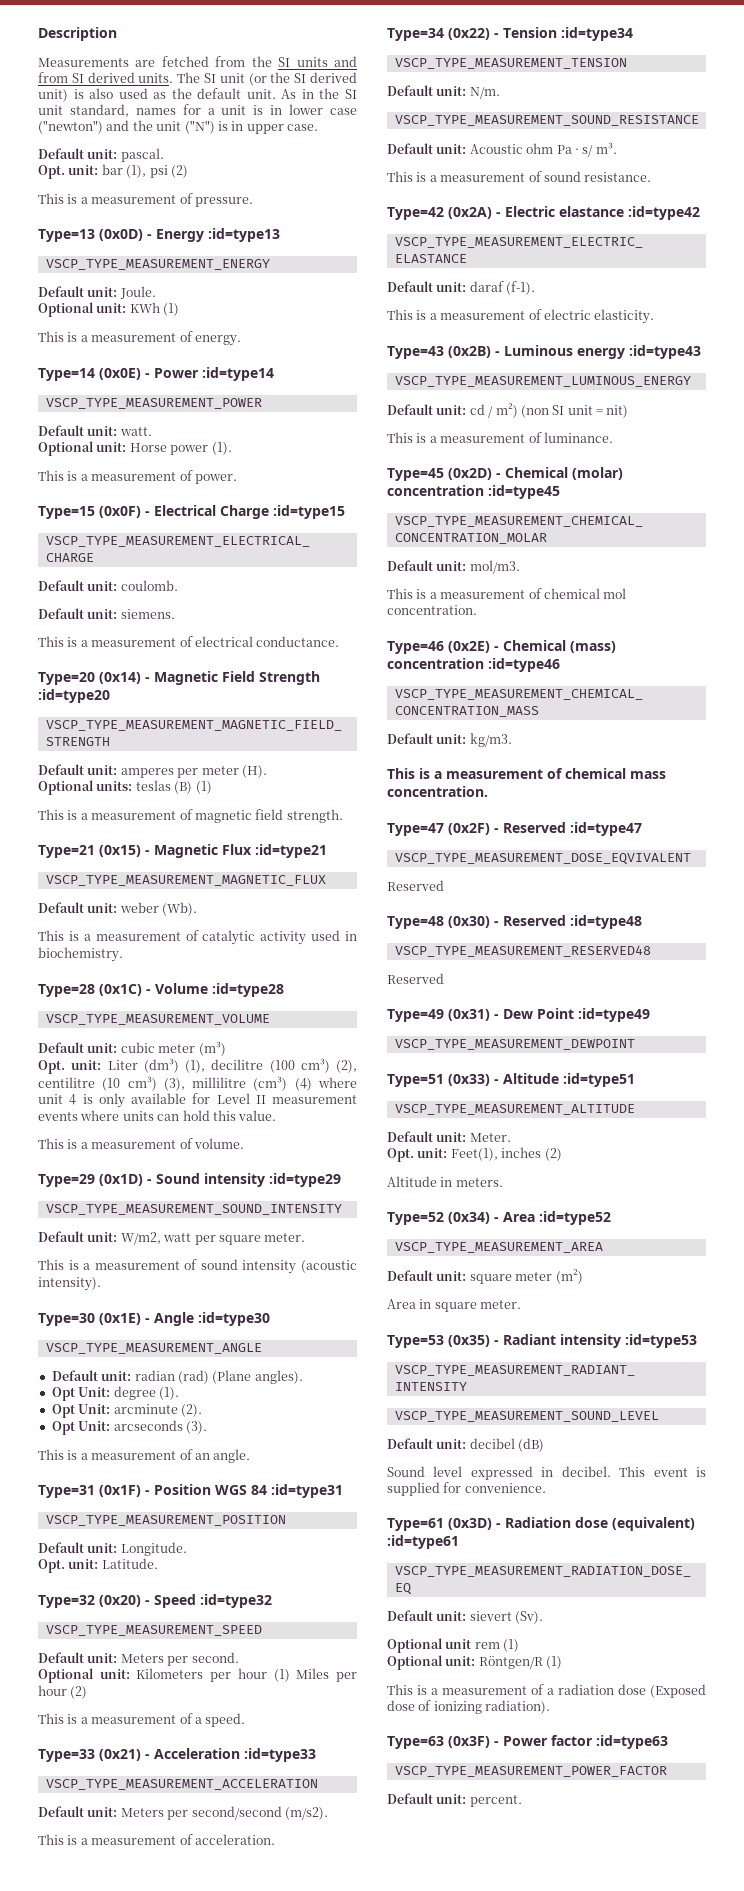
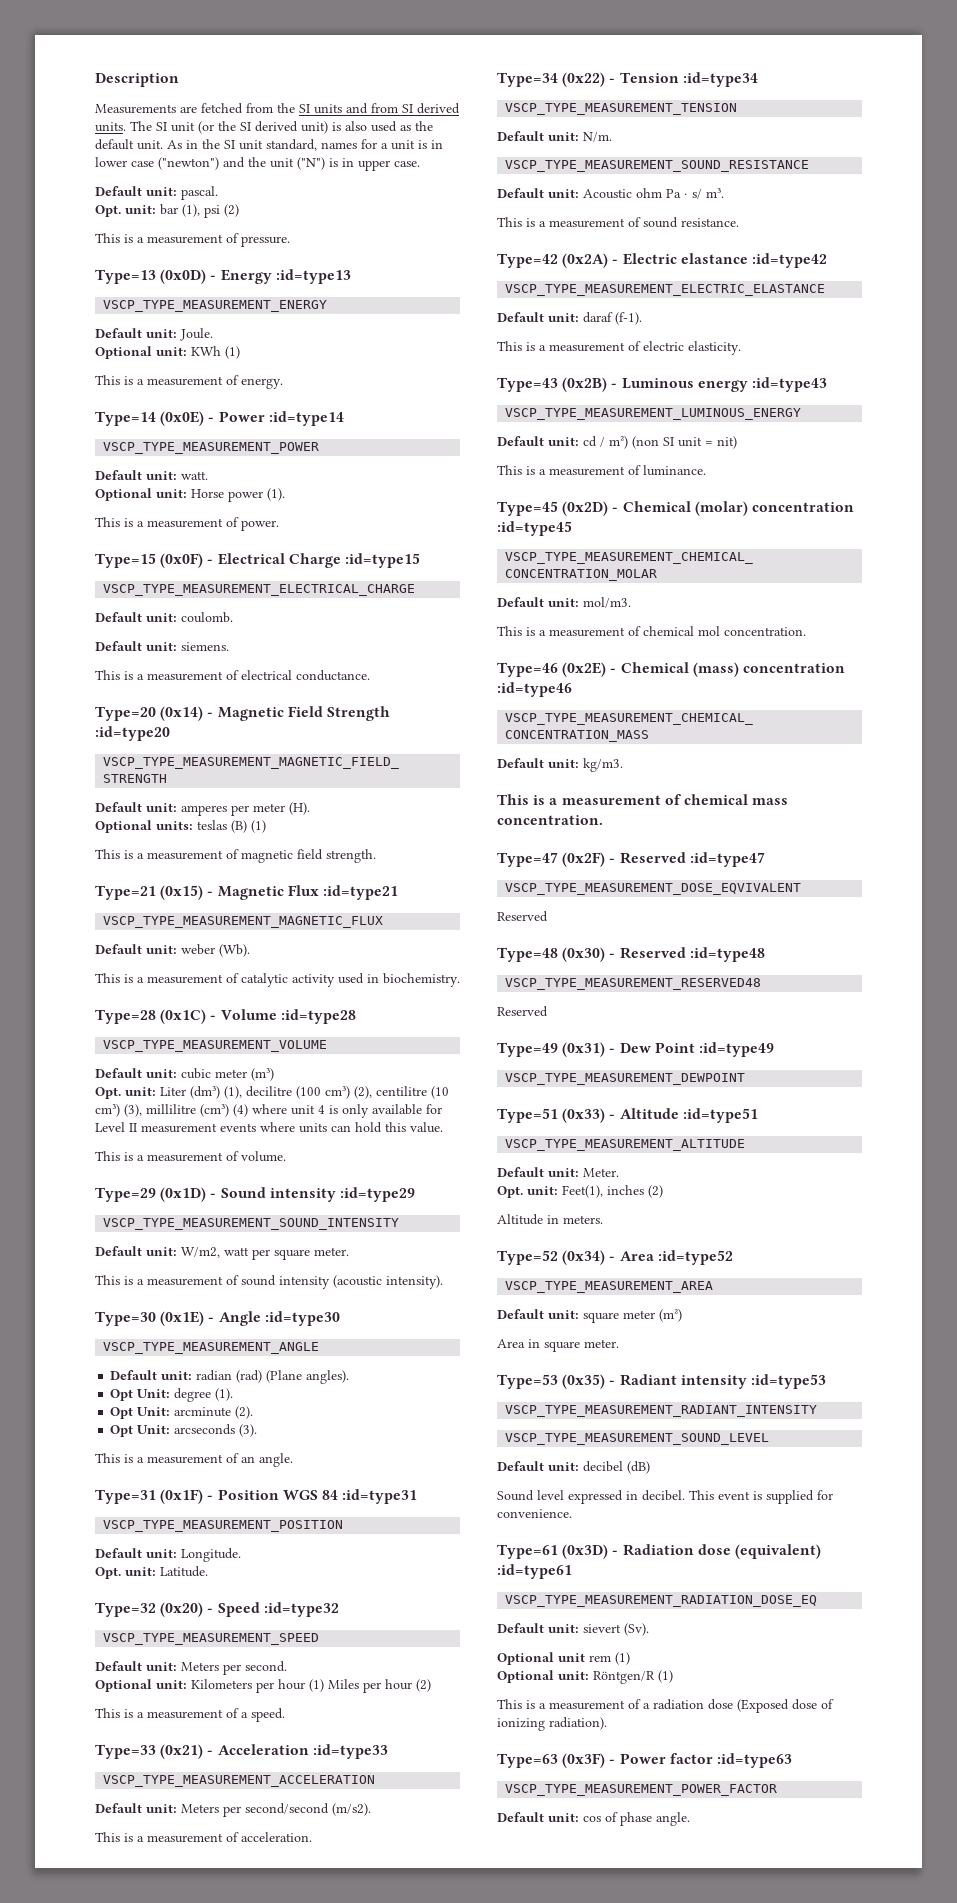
- Default unit: percent.
+ Default unit: cos of phase angle.

